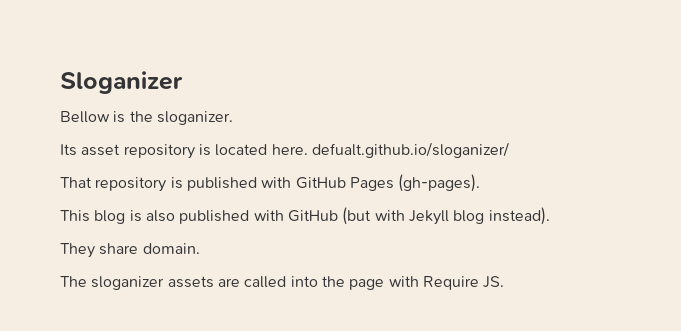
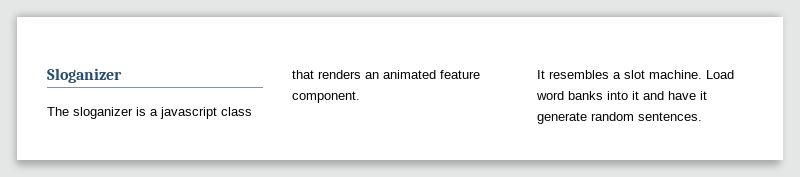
- Bellow is the sloganizer.
- Its asset repository is located here. defualt.github.io/sloganizer/
- That repository is published with GitHub Pages (gh-pages).
- This blog is also published with GitHub (but with Jekyll blog instead).
- They share domain.
- The sloganizer assets are called into the page with Require JS.
+ The sloganizer is a javascript class that renders an animated feature component.
+ It resembles a slot machine. Load word banks into it and have it generate random sentences.

